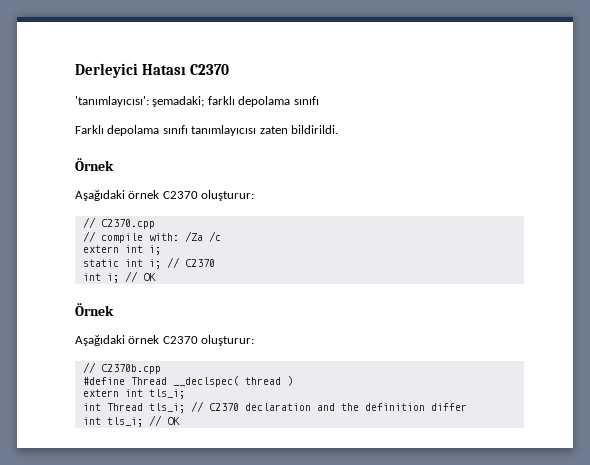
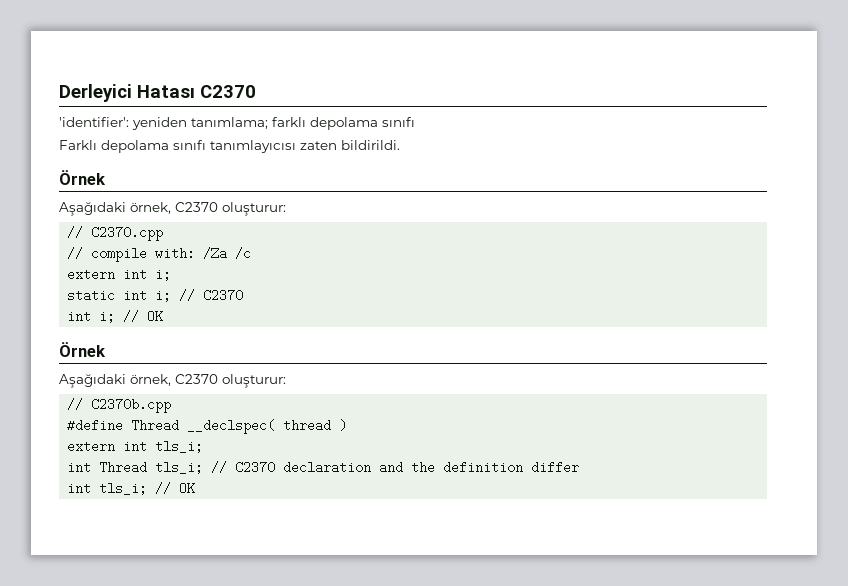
- 'tanımlayıcısı': şemadaki; farklı depolama sınıfı
+ 'identifier': yeniden tanımlama; farklı depolama sınıfı
  Farklı depolama sınıfı tanımlayıcısı zaten bildirildi.
  Örnek
- Aşağıdaki örnek C2370 oluşturur:
+ Aşağıdaki örnek, C2370 oluşturur:
  int i; // OK
  Örnek
- Aşağıdaki örnek C2370 oluşturur:
+ Aşağıdaki örnek, C2370 oluşturur:

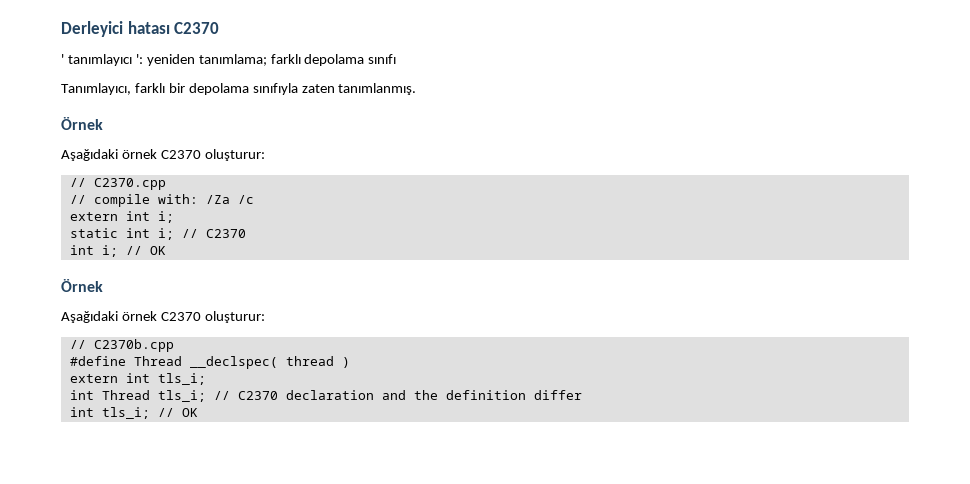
- Derleyici Hatası C2370
- 'identifier': yeniden tanımlama; farklı depolama sınıfı
+ Derleyici hatası C2370
+ ' tanımlayıcı ': yeniden tanımlama; farklı depolama sınıfı
- Farklı depolama sınıfı tanımlayıcısı zaten bildirildi.
+ Tanımlayıcı, farklı bir depolama sınıfıyla zaten tanımlanmış.
  Örnek
- Aşağıdaki örnek, C2370 oluşturur:
+ Aşağıdaki örnek C2370 oluşturur:
  int i; // OK
  Örnek
- Aşağıdaki örnek, C2370 oluşturur:
+ Aşağıdaki örnek C2370 oluşturur:

